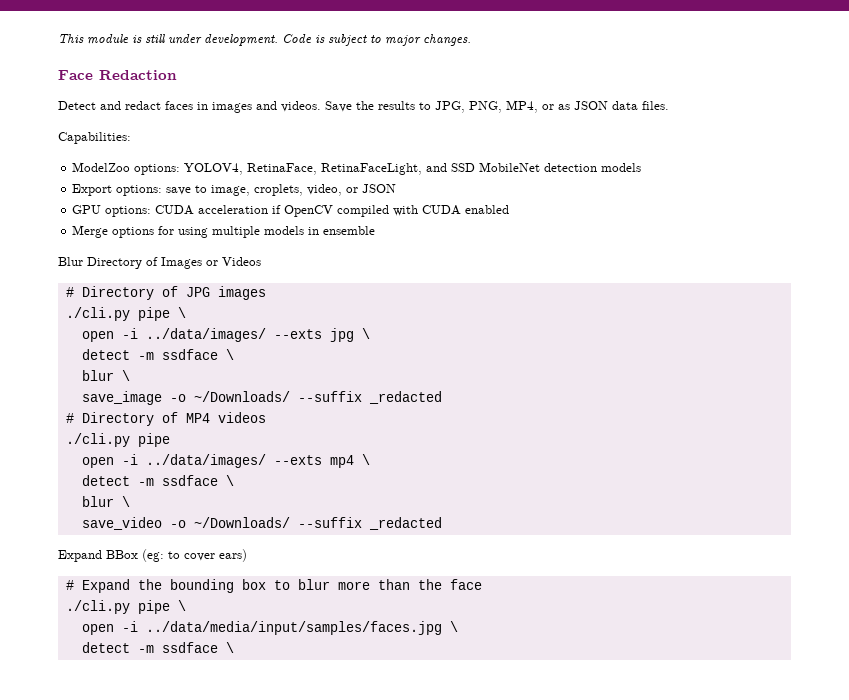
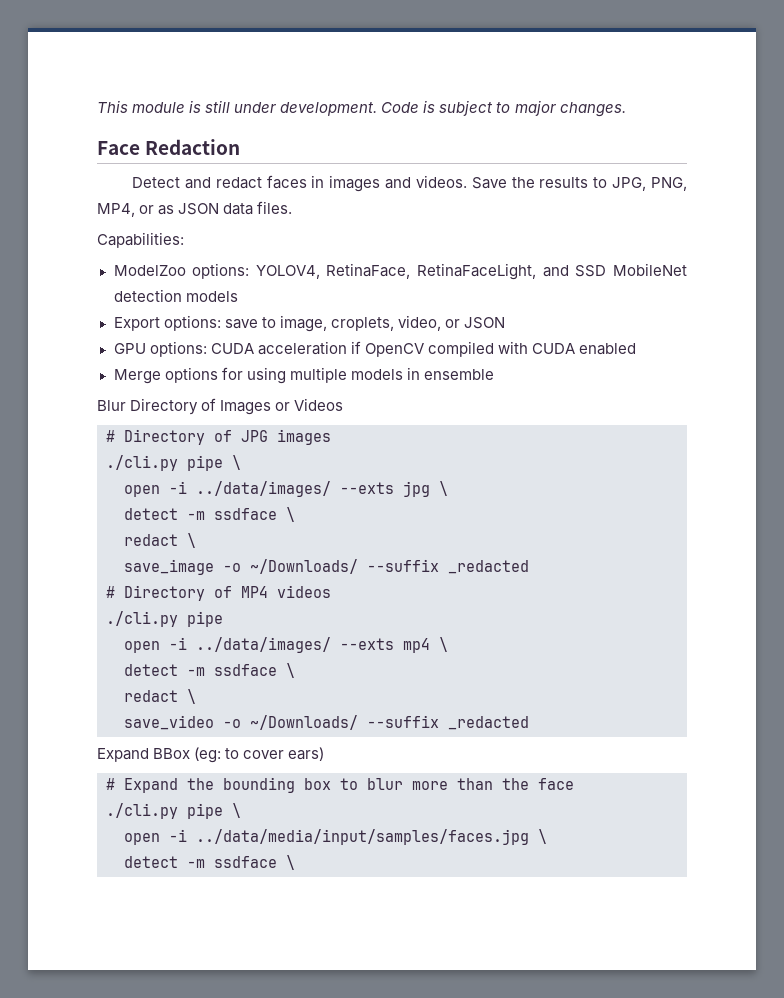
  open -i ../data/images/ --exts jpg \
  detect -m ssdface \
- blur \
+ redact \
  open -i ../data/images/ --exts mp4 \
  detect -m ssdface \
- blur \
+ redact \

